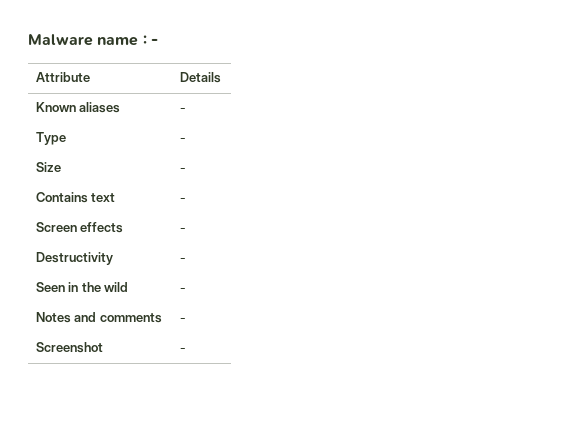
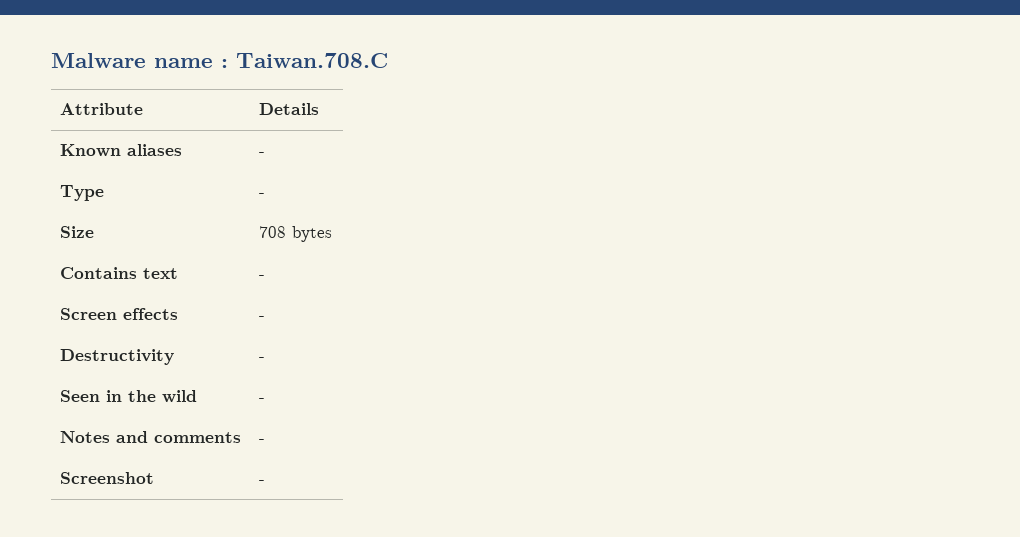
- Malware name : -
+ Malware name : Taiwan.708.C
- Size | -
+ Size | 708 bytes

